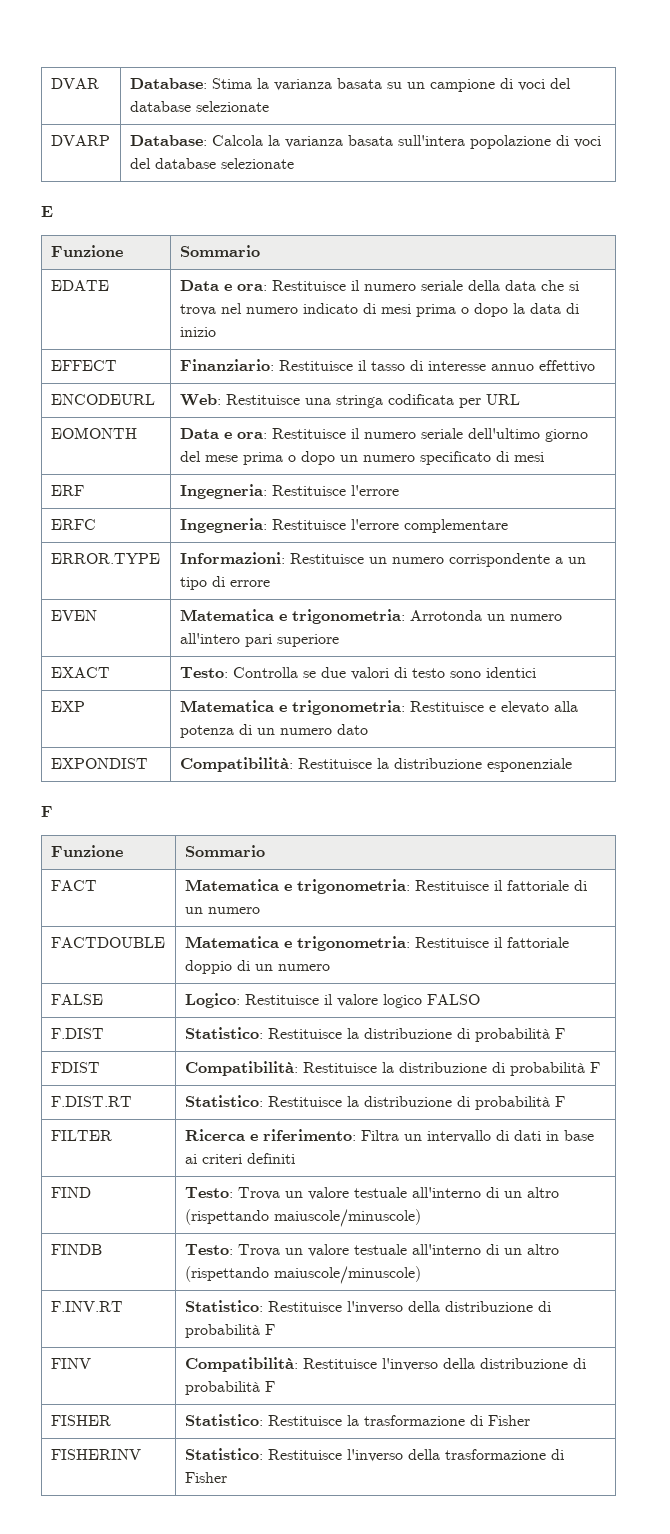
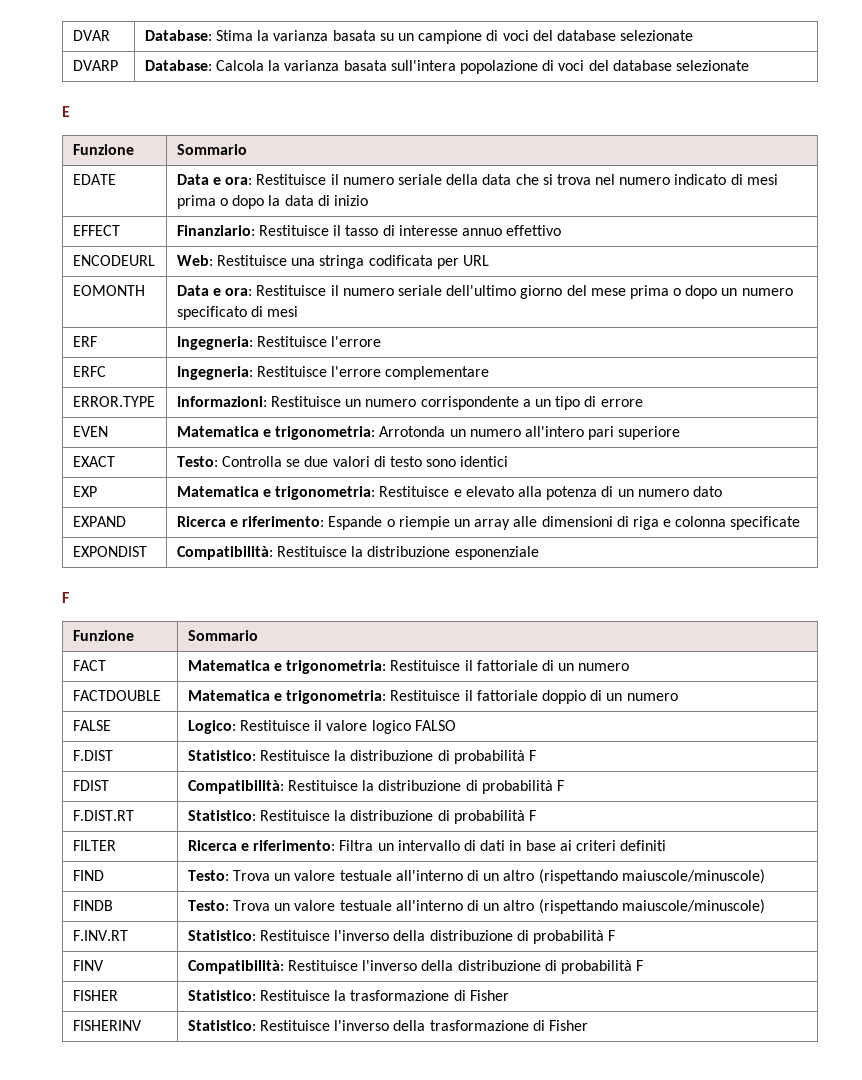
+ EXPAND | Ricerca e riferimento: Espande o riempie un array alle dimensioni di riga e colonna specificate

